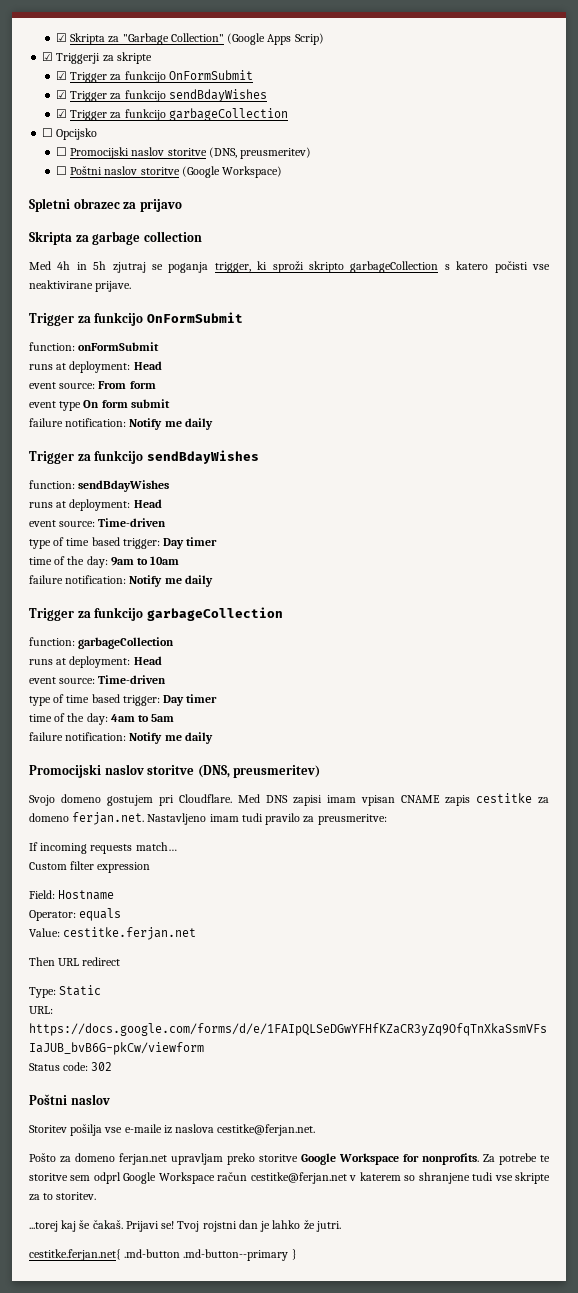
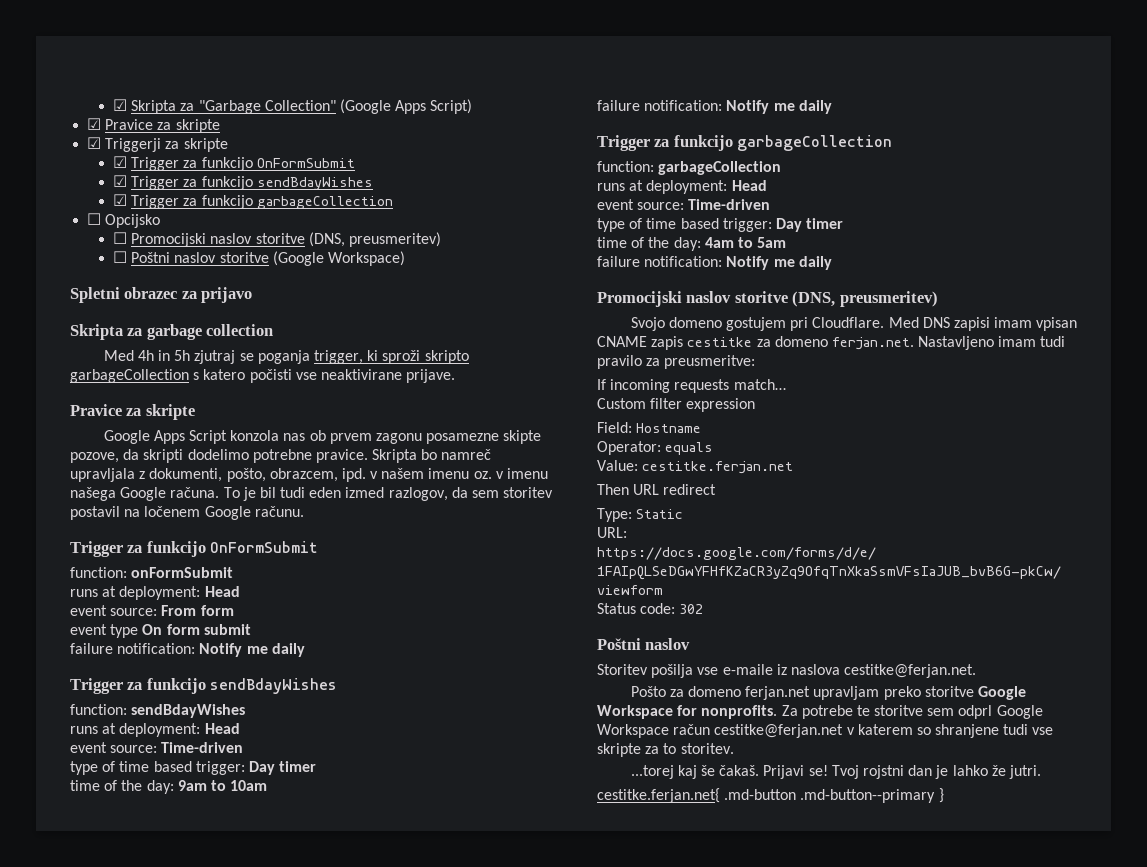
- ☑ Skripta za "Garbage Collection" (Google Apps Scrip)
+ ☑ Skripta za "Garbage Collection" (Google Apps Script)
+ ☑ Pravice za skripte
  Med 4h in 5h zjutraj se poganja trigger, ki sproži skripto garbageCollection s katero počisti vse neaktivirane prijave.
+ Pravice za skripte
+ Google Apps Script konzola nas ob prvem zagonu posamezne skipte pozove, da skripti dodelimo potrebne pravice. Skripta bo namreč upravljala z dokumenti, pošto, obrazcem, ipd. v našem imenu oz. v imenu našega Google računa. To je bil tudi eden izmed razlogov, da sem storitev postavil na ločenem Google računu.

